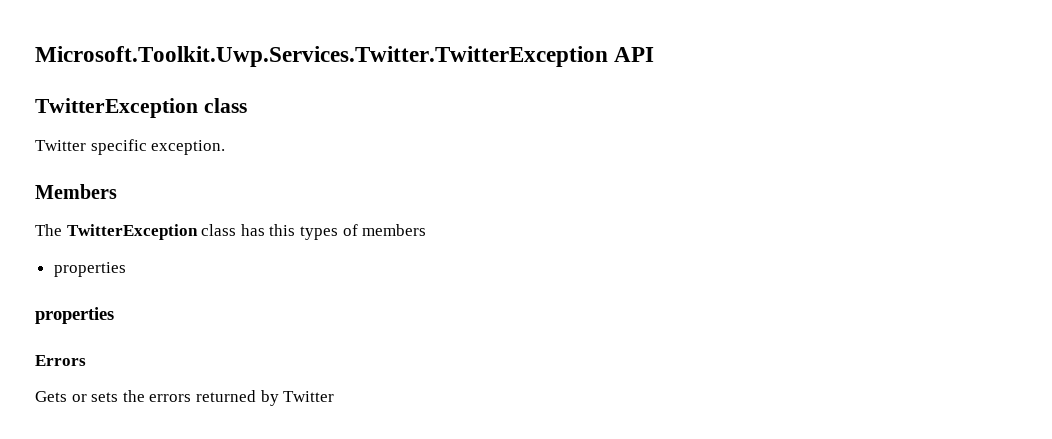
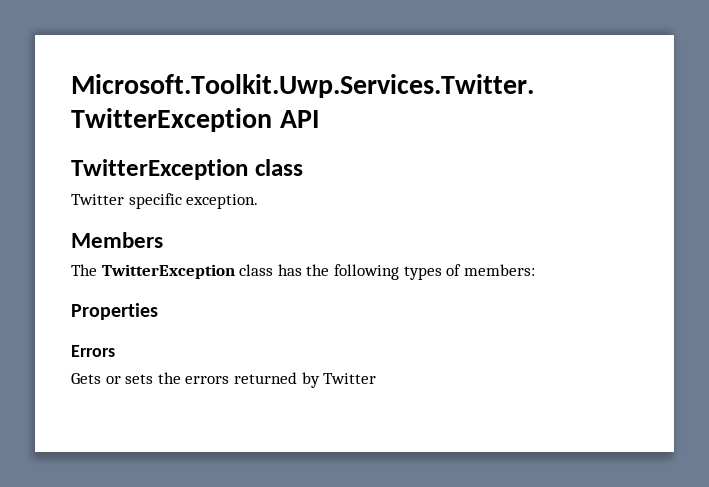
- The TwitterException class has this types of members
- properties
- properties
+ The TwitterException class has the following types of members:
+ Properties

